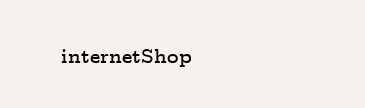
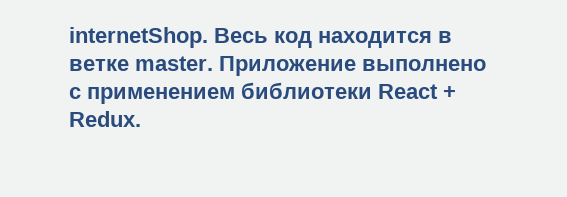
- internetShop
+ internetShop. Весь код находится в ветке master. Приложение выполнено с применением библиотеки React + Redux.

